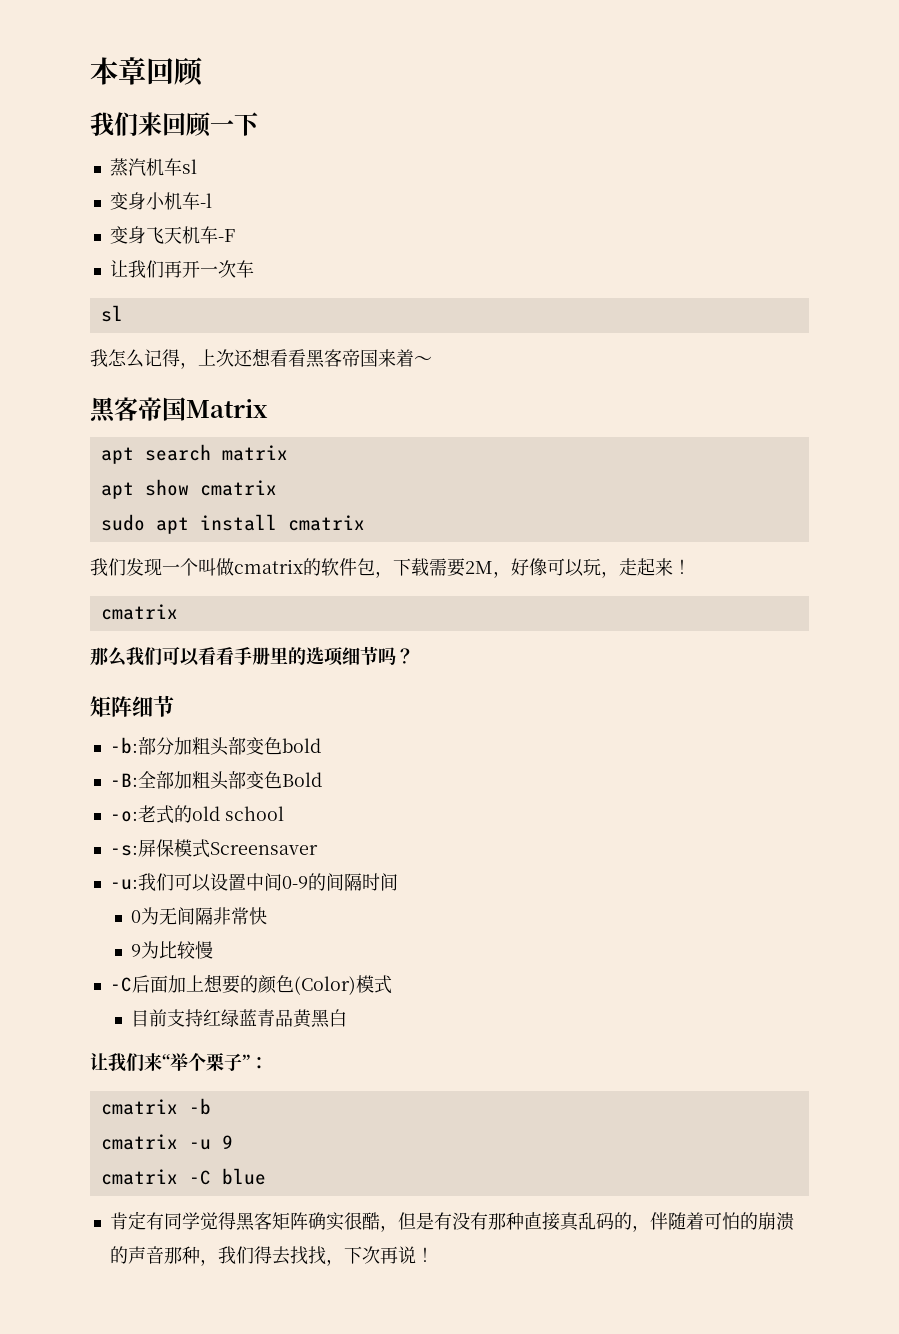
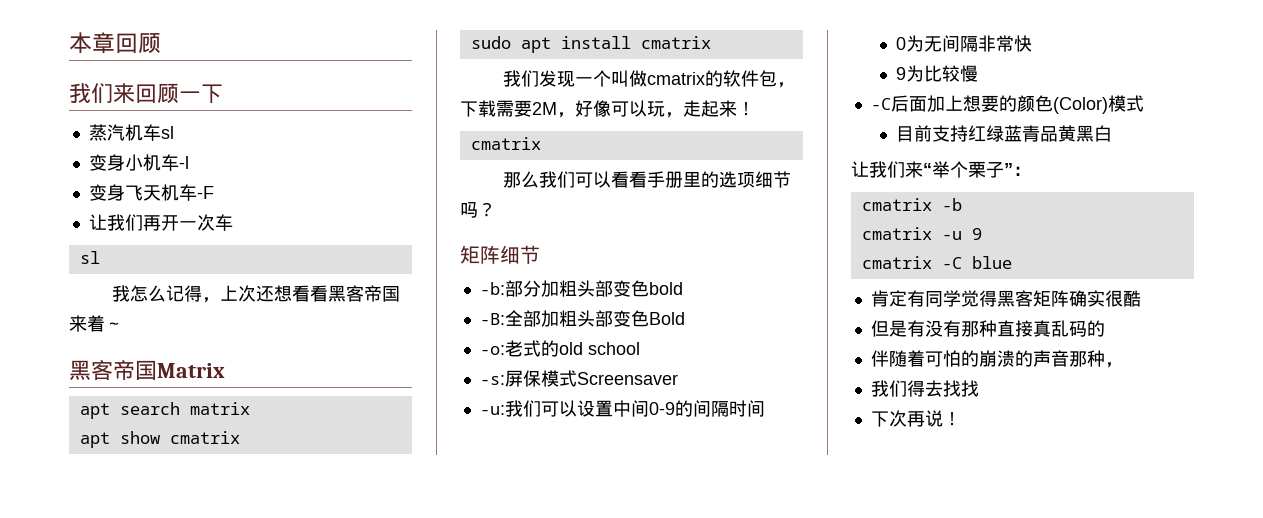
- 肯定有同学觉得黑客矩阵确实很酷，但是有没有那种直接真乱码的，伴随着可怕的崩溃的声音那种，我们得去找找，下次再说！
+ 肯定有同学觉得黑客矩阵确实很酷
+ 但是有没有那种直接真乱码的
+ 伴随着可怕的崩溃的声音那种，
+ 我们得去找找
+ 下次再说！

